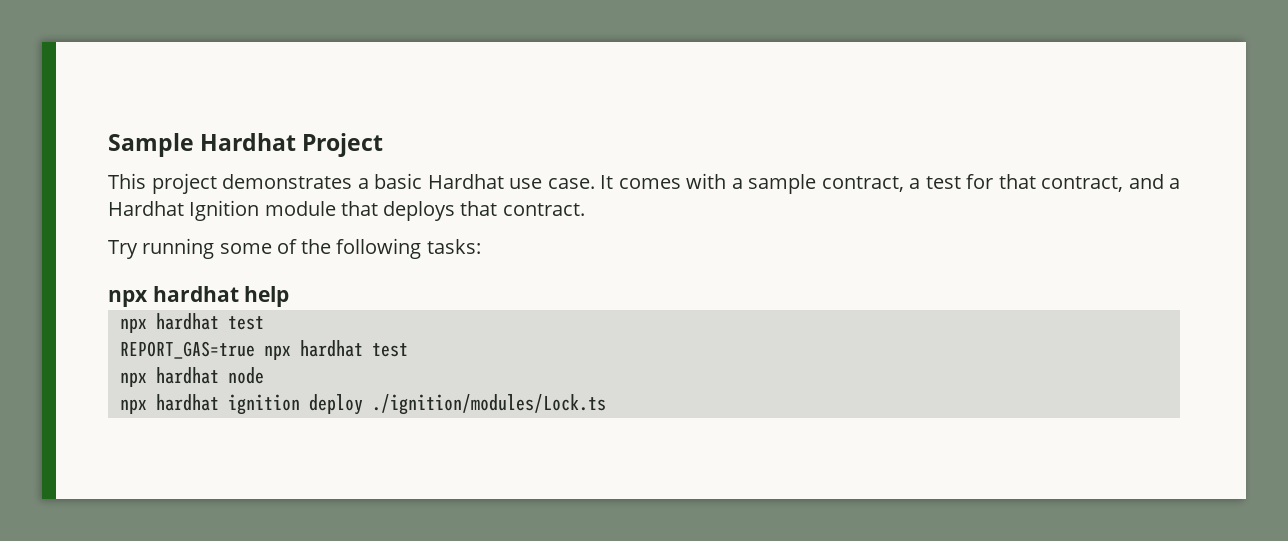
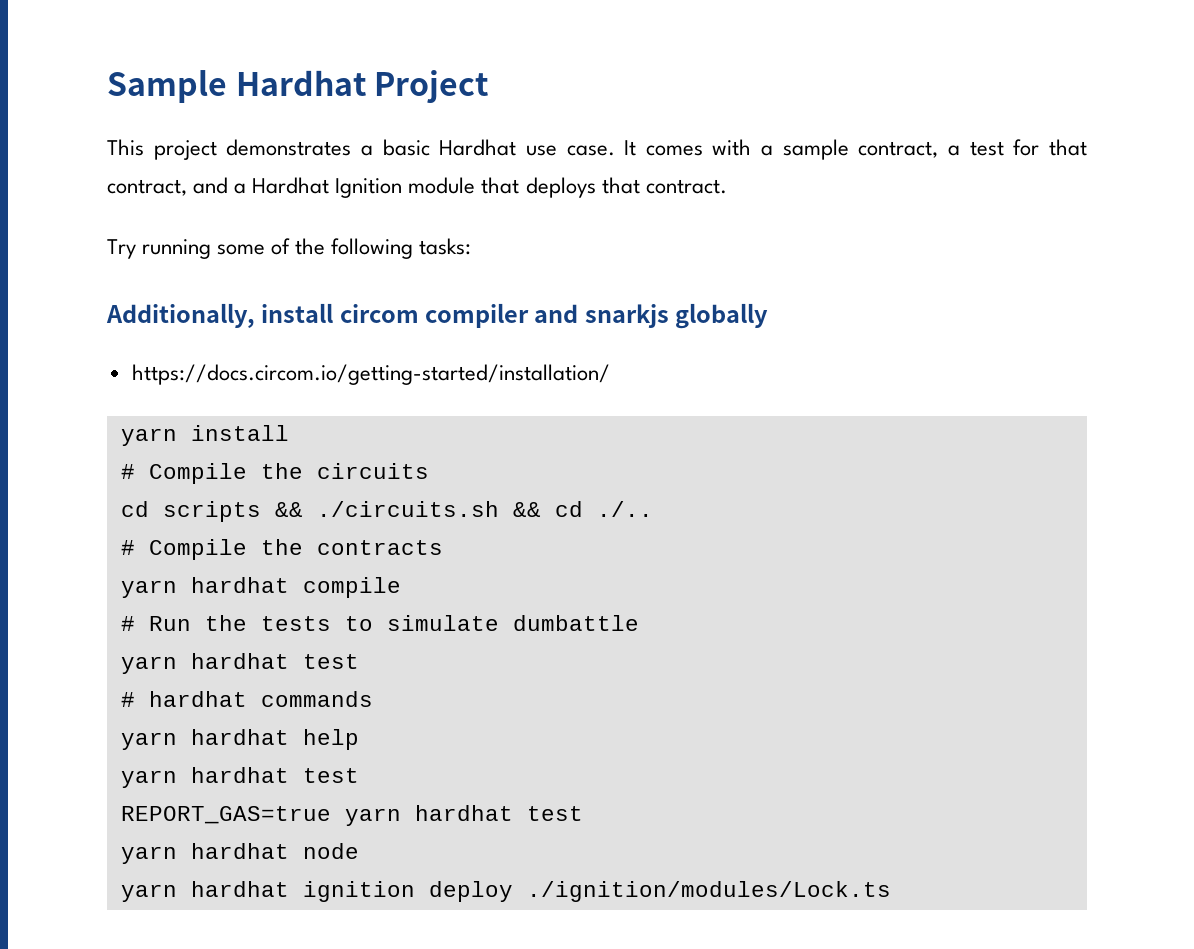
- npx hardhat help
- npx hardhat test
+ Additionally, install circom compiler and snarkjs globally
+ https://docs.circom.io/getting-started/installation/
+ yarn install
+ # Compile the circuits
+ cd scripts && ./circuits.sh && cd ./..
+ # Compile the contracts
+ yarn hardhat compile
+ # Run the tests to simulate dumbattle
+ yarn hardhat test
+ # hardhat commands
+ yarn hardhat help
+ yarn hardhat test
- REPORT_GAS=true npx hardhat test
- npx hardhat node
+ REPORT_GAS=true yarn hardhat test
+ yarn hardhat node
- npx hardhat ignition deploy ./ignition/modules/Lock.ts
+ yarn hardhat ignition deploy ./ignition/modules/Lock.ts

